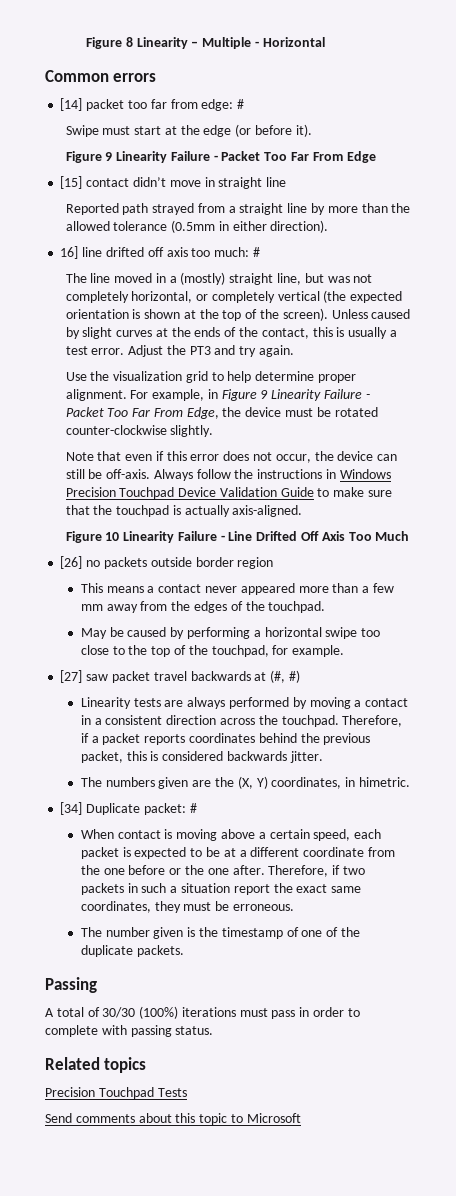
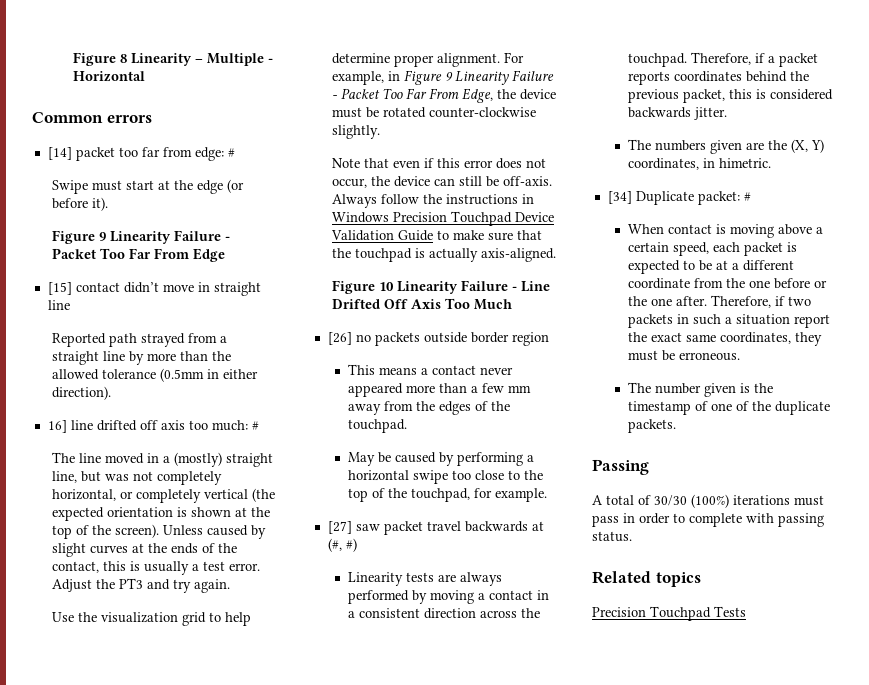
- Send comments about this topic to Microsoft

